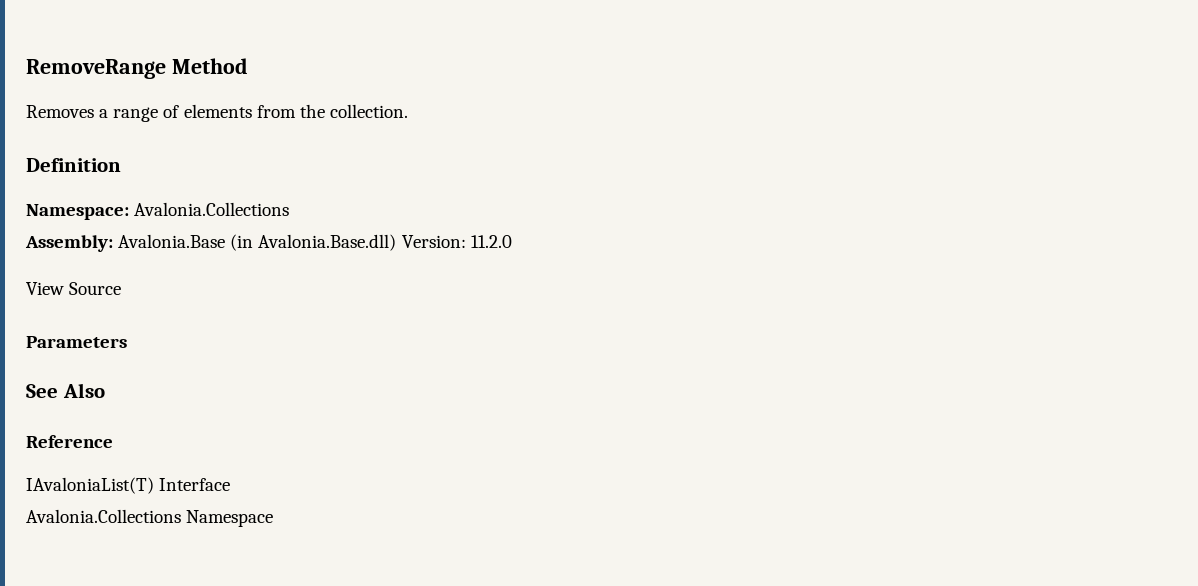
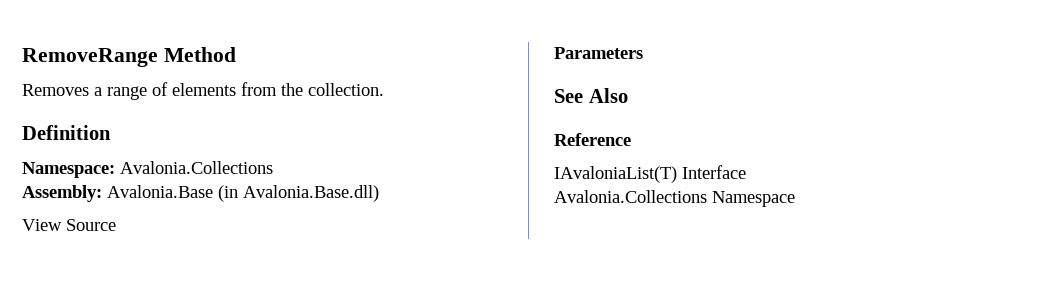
- Assembly: Avalonia.Base (in Avalonia.Base.dll) Version: 11.2.0
+ Assembly: Avalonia.Base (in Avalonia.Base.dll)

